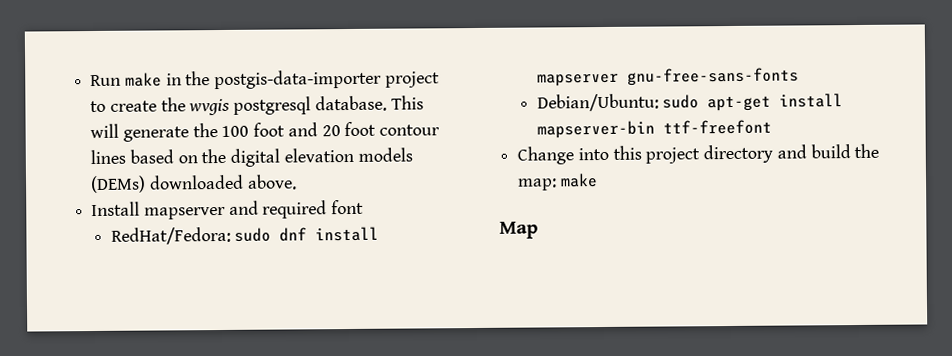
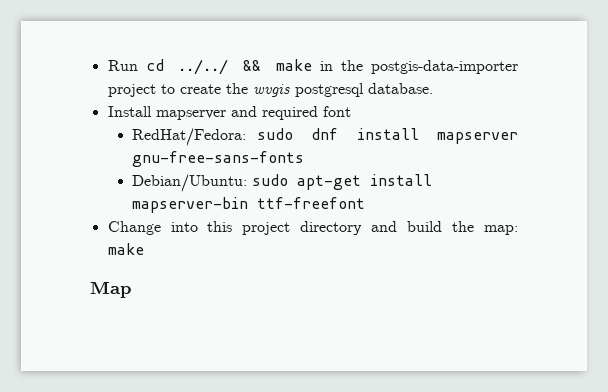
- Run make in the postgis-data-importer project to create the wvgis postgresql database. This will generate the 100 foot and 20 foot contour lines based on the digital elevation models (DEMs) downloaded above.
+ Run cd ../../ && make in the postgis-data-importer project to create the wvgis postgresql database.

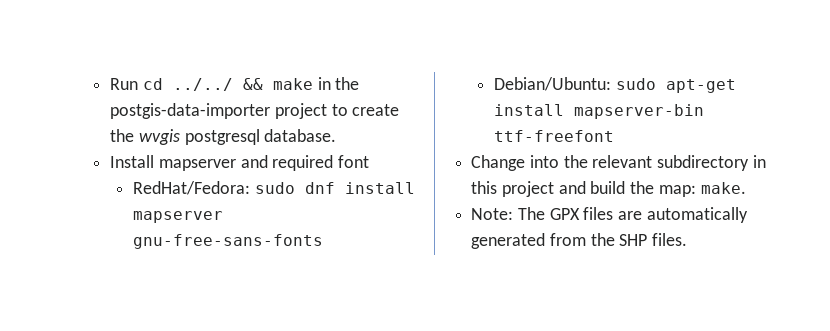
- Change into this project directory and build the map: make
- Map
+ Change into the relevant subdirectory in this project and build the map: make.
+ Note: The GPX files are automatically generated from the SHP files.

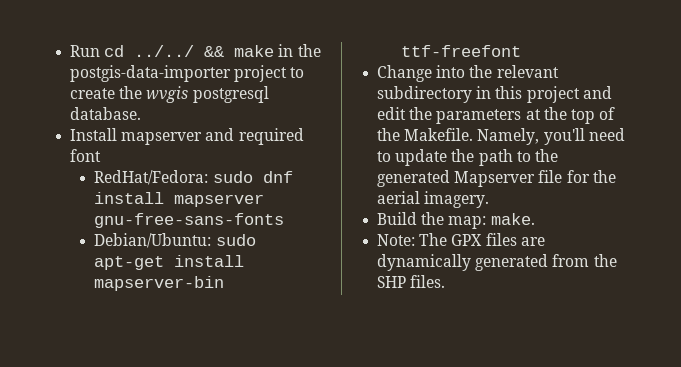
- Change into the relevant subdirectory in this project and build the map: make.
+ Change into the relevant subdirectory in this project and edit the parameters at the top of the Makefile. Namely, you'll need to update the path to the generated Mapserver file for the aerial imagery.
+ Build the map: make.
- Note: The GPX files are automatically generated from the SHP files.
+ Note: The GPX files are dynamically generated from the SHP files.

